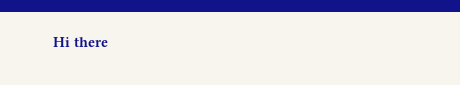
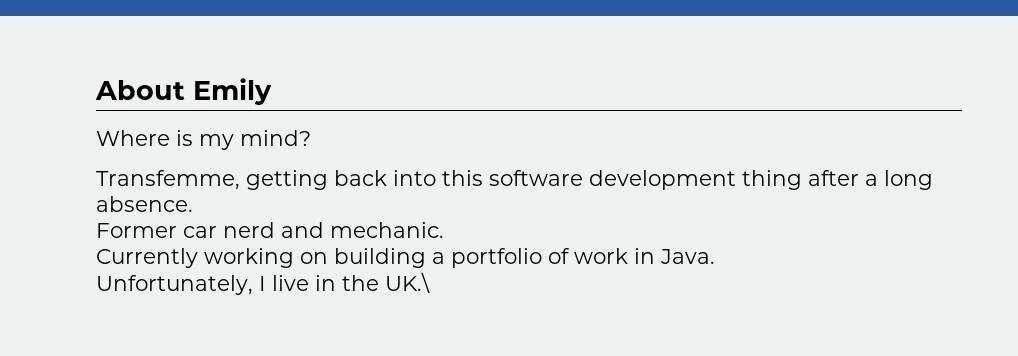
- Hi there
+ About Emily
+ Where is my mind?
+ Transfemme, getting back into this software development thing after a long absence.
+ Former car nerd and mechanic.
+ Currently working on building a portfolio of work in Java.
+ Unfortunately, I live in the UK.\

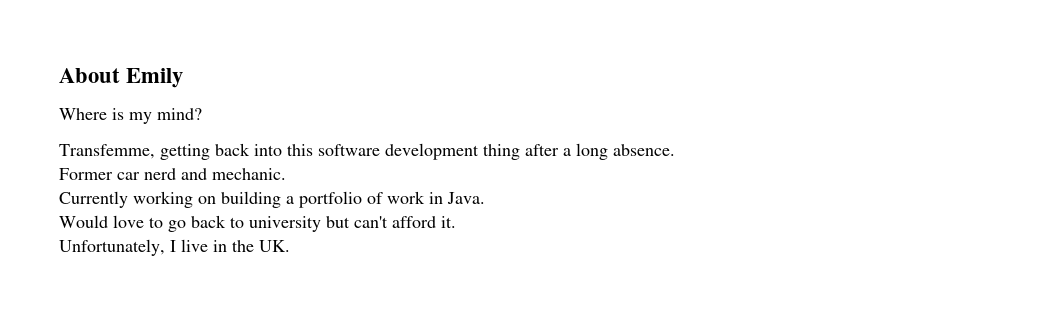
+ Would love to go back to university but can't afford it.
- Unfortunately, I live in the UK.\
+ Unfortunately, I live in the UK.

